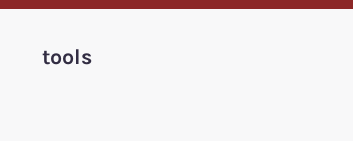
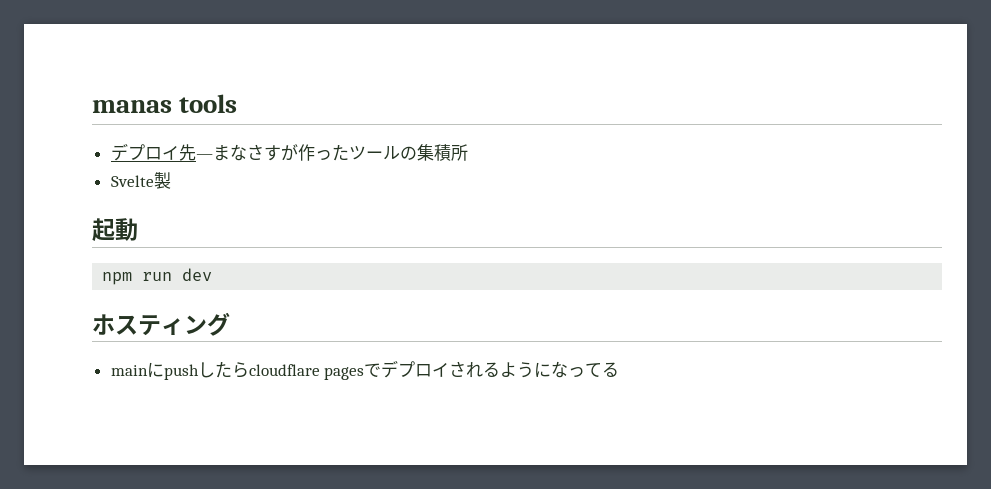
- tools
+ manas tools
+ デプロイ先―まなさすが作ったツールの集積所
+ Svelte製
+ 起動
+ npm run dev
+ ホスティング
+ mainにpushしたらcloudflare pagesでデプロイされるようになってる

